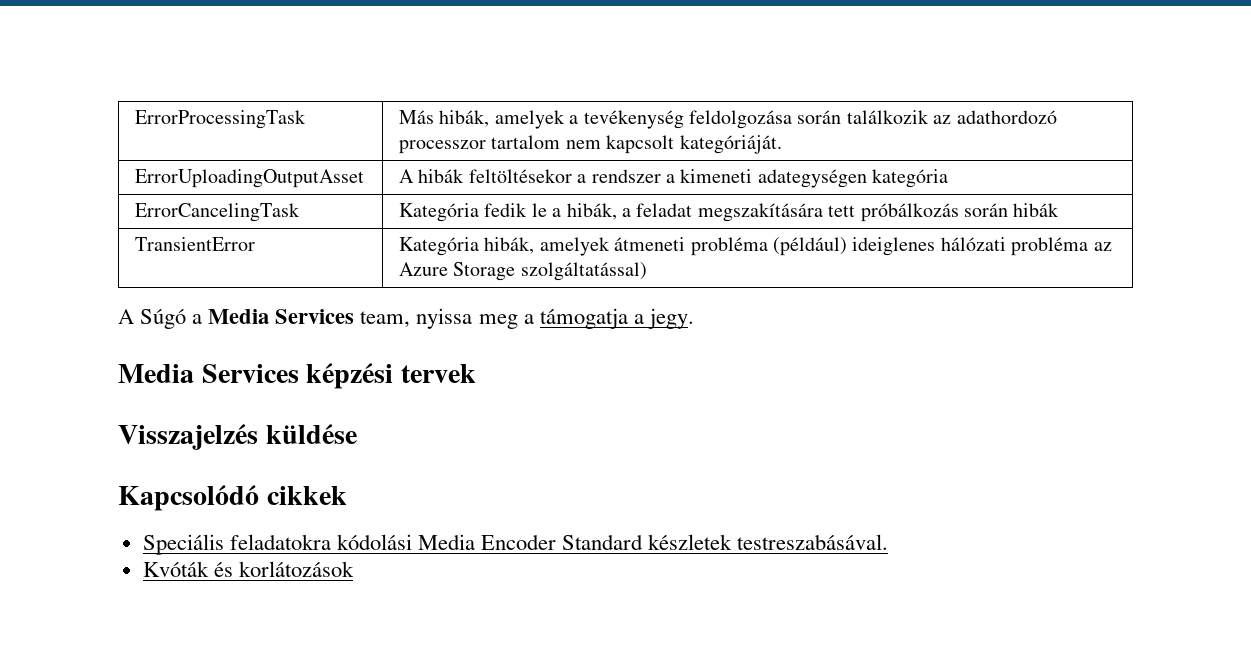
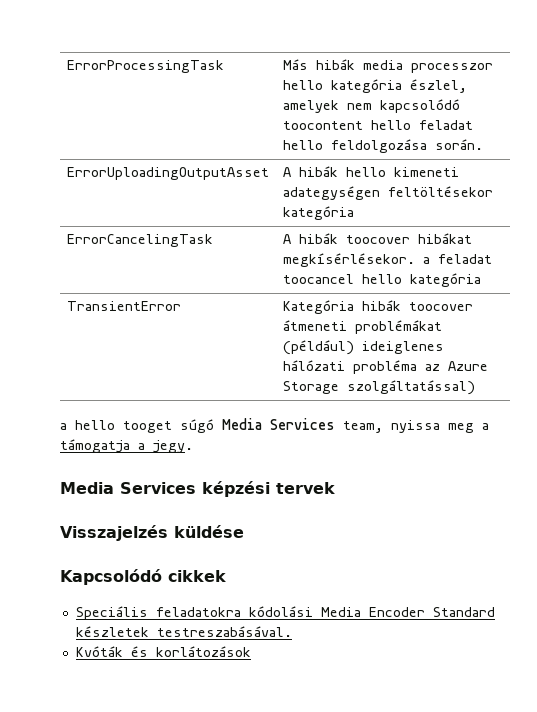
- ErrorProcessingTask | Más hibák, amelyek a tevékenység feldolgozása során találkozik az adathordozó processzor tartalom nem kapcsolt kategóriáját.
+ ErrorProcessingTask | Más hibák media processzor hello kategória észlel, amelyek nem kapcsolódó toocontent hello feladat hello feldolgozása során.
- ErrorUploadingOutputAsset | A hibák feltöltésekor a rendszer a kimeneti adategységen kategória
+ ErrorUploadingOutputAsset | A hibák hello kimeneti adategységen feltöltésekor kategória
- ErrorCancelingTask | Kategória fedik le a hibák, a feladat megszakítására tett próbálkozás során hibák
- TransientError | Kategória hibák, amelyek átmeneti probléma (például) ideiglenes hálózati probléma az Azure Storage szolgáltatással)
+ ErrorCancelingTask | A hibák toocover hibákat megkísérlésekor. a feladat toocancel hello kategória
+ TransientError | Kategória hibák toocover átmeneti problémákat (például) ideiglenes hálózati probléma az Azure Storage szolgáltatással)
- A Súgó a Media Services team, nyissa meg a támogatja a jegy.
+ a hello tooget súgó Media Services team, nyissa meg a támogatja a jegy.

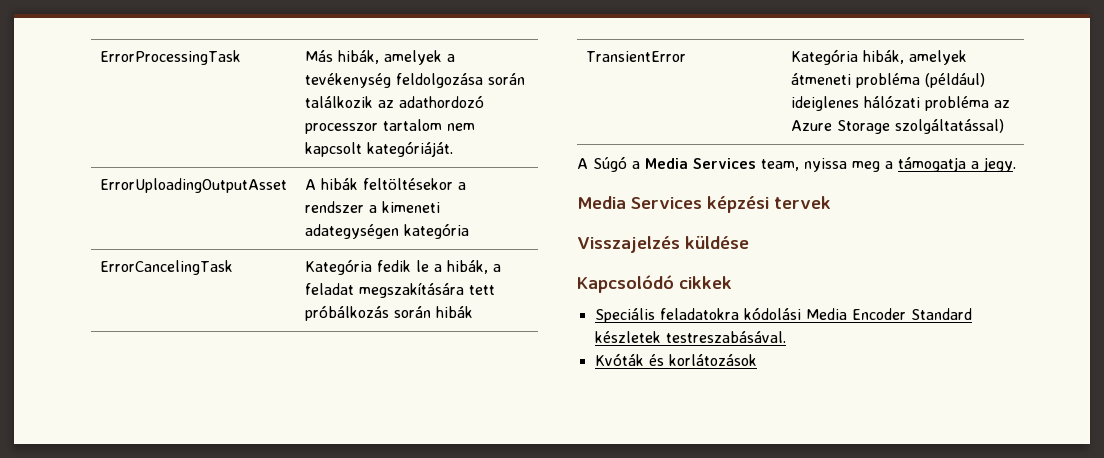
- ErrorProcessingTask | Más hibák media processzor hello kategória észlel, amelyek nem kapcsolódó toocontent hello feladat hello feldolgozása során.
+ ErrorProcessingTask | Más hibák, amelyek a tevékenység feldolgozása során találkozik az adathordozó processzor tartalom nem kapcsolt kategóriáját.
- ErrorUploadingOutputAsset | A hibák hello kimeneti adategységen feltöltésekor kategória
+ ErrorUploadingOutputAsset | A hibák feltöltésekor a rendszer a kimeneti adategységen kategória
- ErrorCancelingTask | A hibák toocover hibákat megkísérlésekor. a feladat toocancel hello kategória
- TransientError | Kategória hibák toocover átmeneti problémákat (például) ideiglenes hálózati probléma az Azure Storage szolgáltatással)
+ ErrorCancelingTask | Kategória fedik le a hibák, a feladat megszakítására tett próbálkozás során hibák
+ TransientError | Kategória hibák, amelyek átmeneti probléma (például) ideiglenes hálózati probléma az Azure Storage szolgáltatással)
- a hello tooget súgó Media Services team, nyissa meg a támogatja a jegy.
+ A Súgó a Media Services team, nyissa meg a támogatja a jegy.

